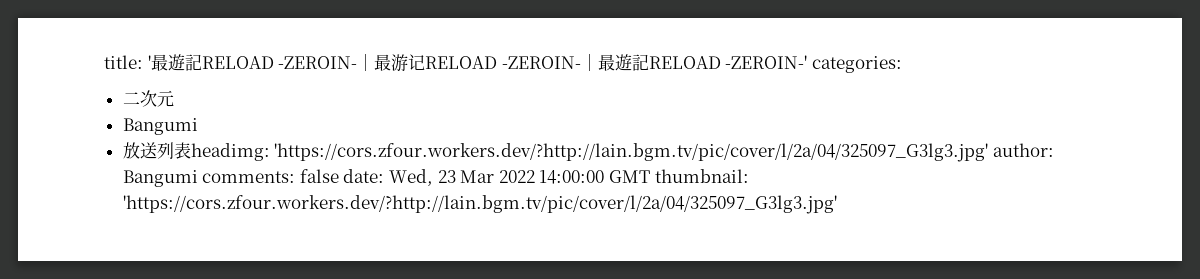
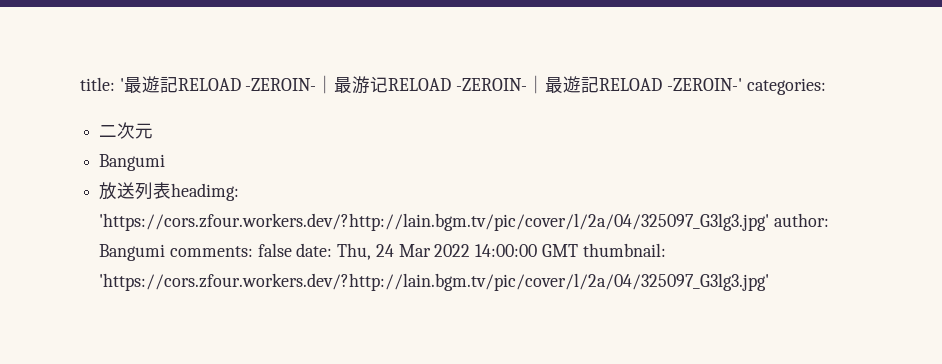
- 放送列表headimg: 'https://cors.zfour.workers.dev/?http://lain.bgm.tv/pic/cover/l/2a/04/325097_G3lg3.jpg' author: Bangumi comments: false date: Wed, 23 Mar 2022 14:00:00 GMT thumbnail: 'https://cors.zfour.workers.dev/?http://lain.bgm.tv/pic/cover/l/2a/04/325097_G3lg3.jpg'
+ 放送列表headimg: 'https://cors.zfour.workers.dev/?http://lain.bgm.tv/pic/cover/l/2a/04/325097_G3lg3.jpg' author: Bangumi comments: false date: Thu, 24 Mar 2022 14:00:00 GMT thumbnail: 'https://cors.zfour.workers.dev/?http://lain.bgm.tv/pic/cover/l/2a/04/325097_G3lg3.jpg'

